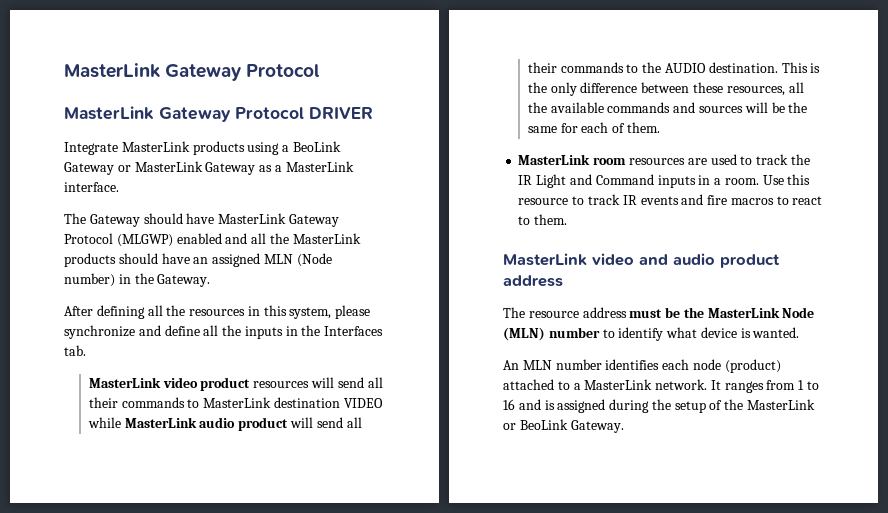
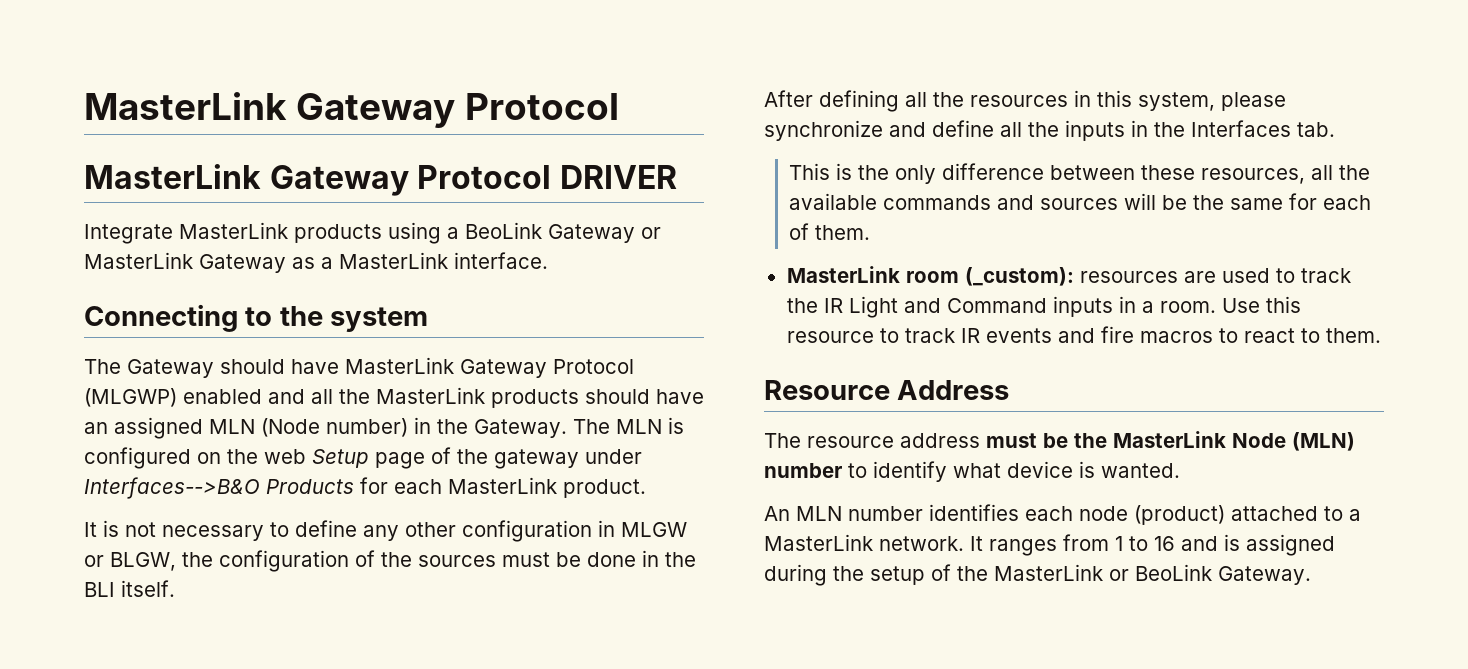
+ Connecting to the system
+ The MLN is configured on the web Setup page of the gateway under Interfaces-->B&O Products for each MasterLink product.
+ It is not necessary to define any other configuration in MLGW or BLGW, the configuration of the sources must be done in the BLI itself.
- MasterLink video product resources will send all their commands to MasterLink destination VIDEO while MasterLink audio product will send all their commands to the AUDIO destination.
- MasterLink room resources are used to track the IR Light and Command inputs in a room.
+ MasterLink room (_custom): resources are used to track the IR Light and Command inputs in a room.
- MasterLink video and audio product address
+ Resource Address

